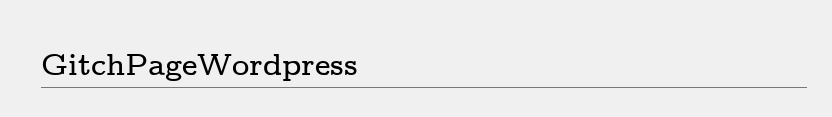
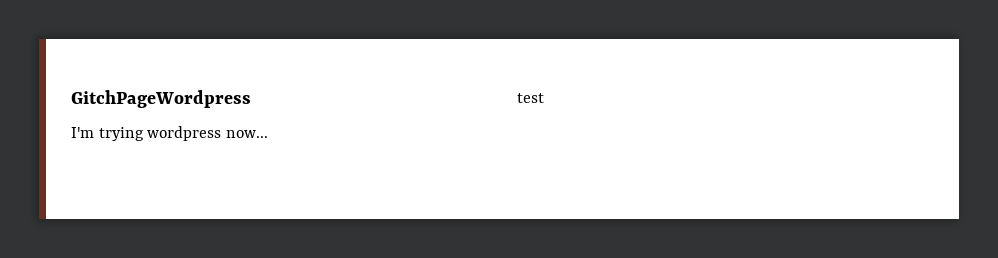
+ I'm trying wordpress now...
+ test

